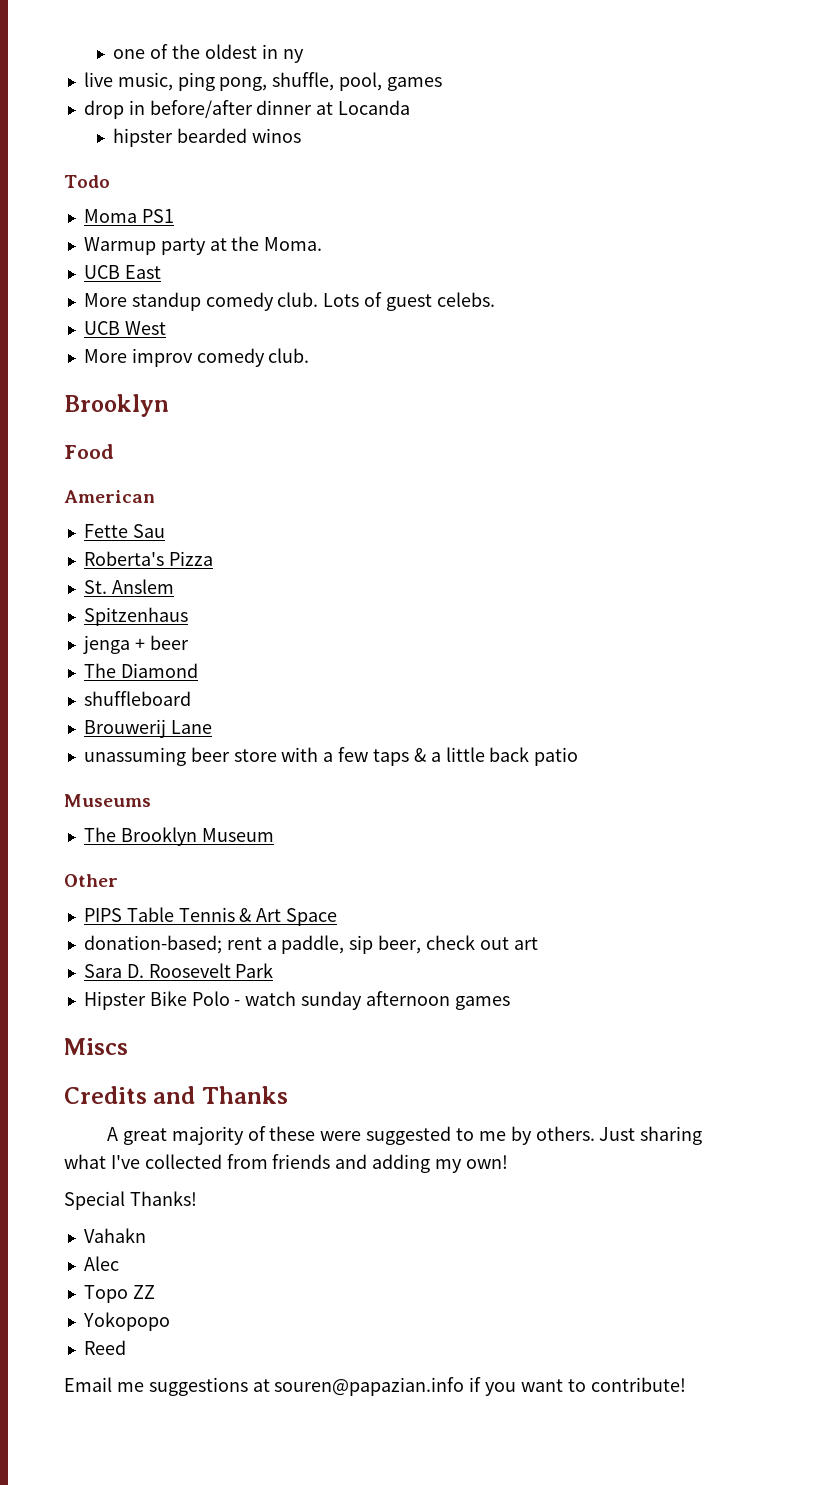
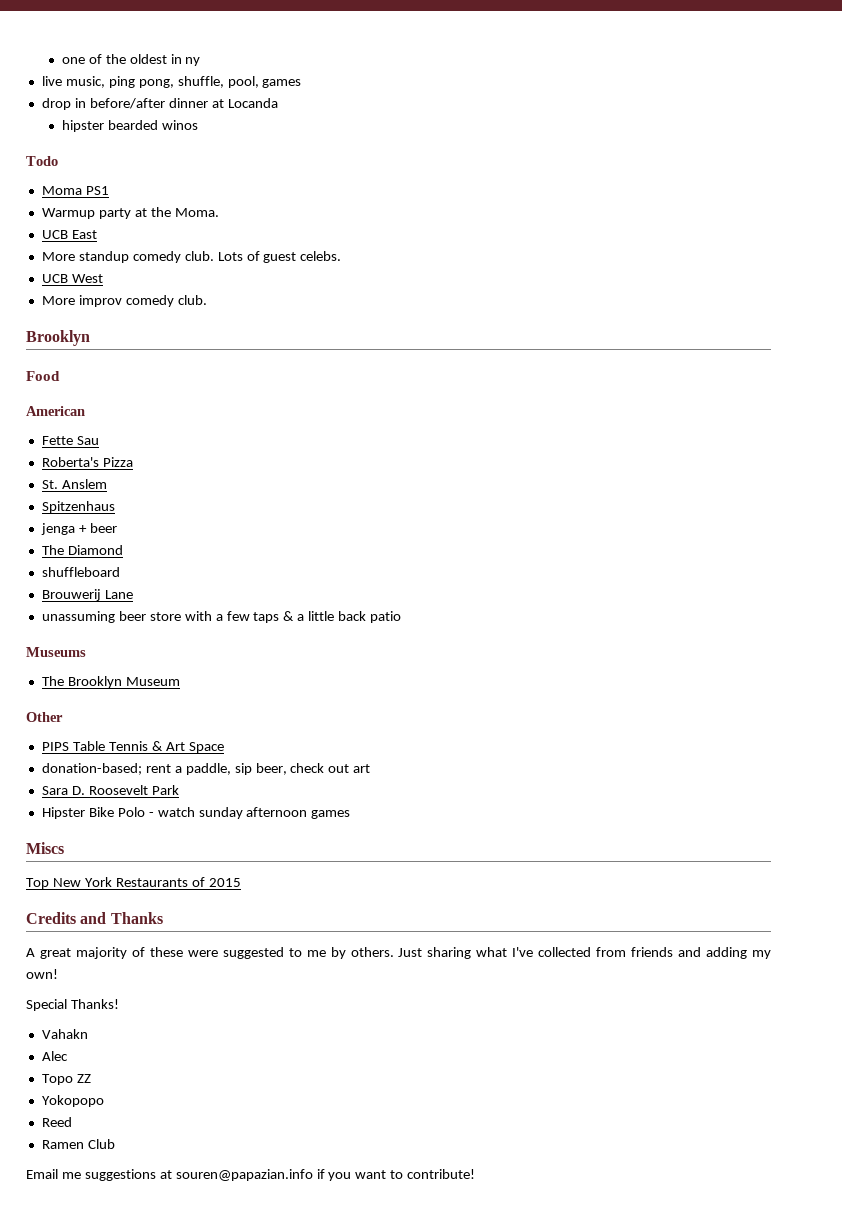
+ Top New York Restaurants of 2015
+ Ramen Club

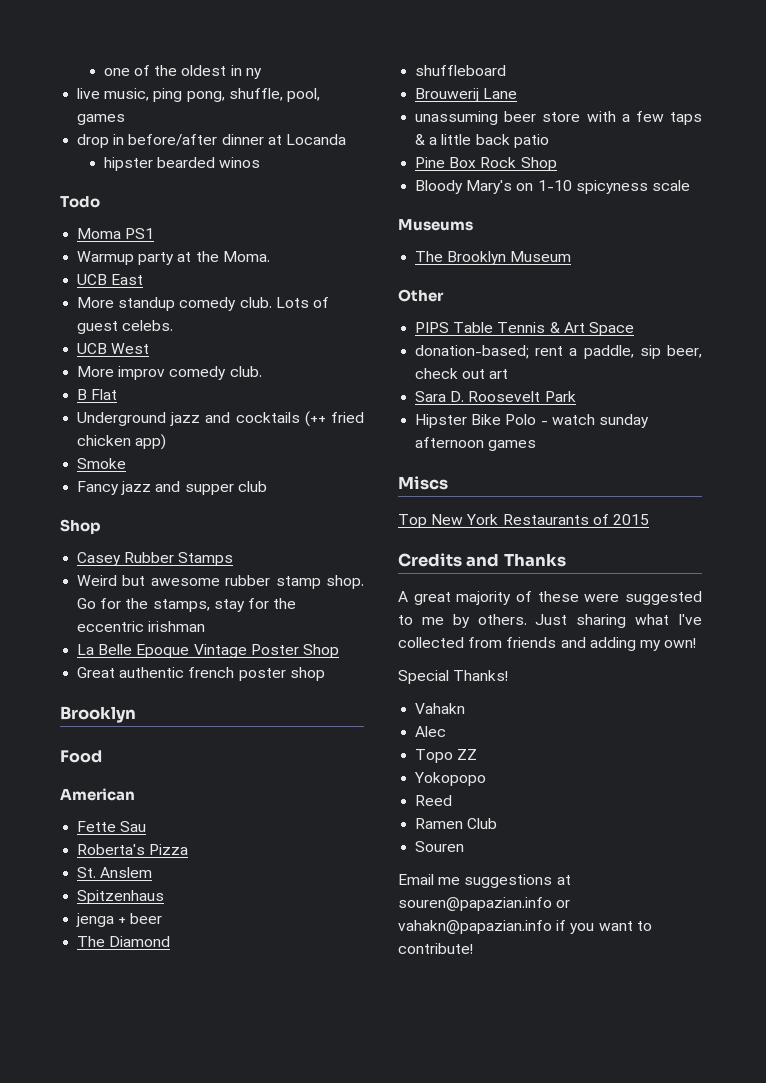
+ B Flat
+ Underground jazz and cocktails (++ fried chicken app)
+ Smoke
+ Fancy jazz and supper club
+ Shop
+ Casey Rubber Stamps
+ Weird but awesome rubber stamp shop. Go for the stamps, stay for the eccentric irishman
+ La Belle Epoque Vintage Poster Shop
+ Great authentic french poster shop
+ Pine Box Rock Shop
+ Bloody Mary's on 1-10 spicyness scale
+ Souren
- Email me suggestions at souren@papazian.info if you want to contribute!
+ Email me suggestions at souren@papazian.info or vahakn@papazian.info if you want to contribute!

